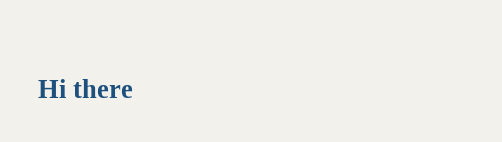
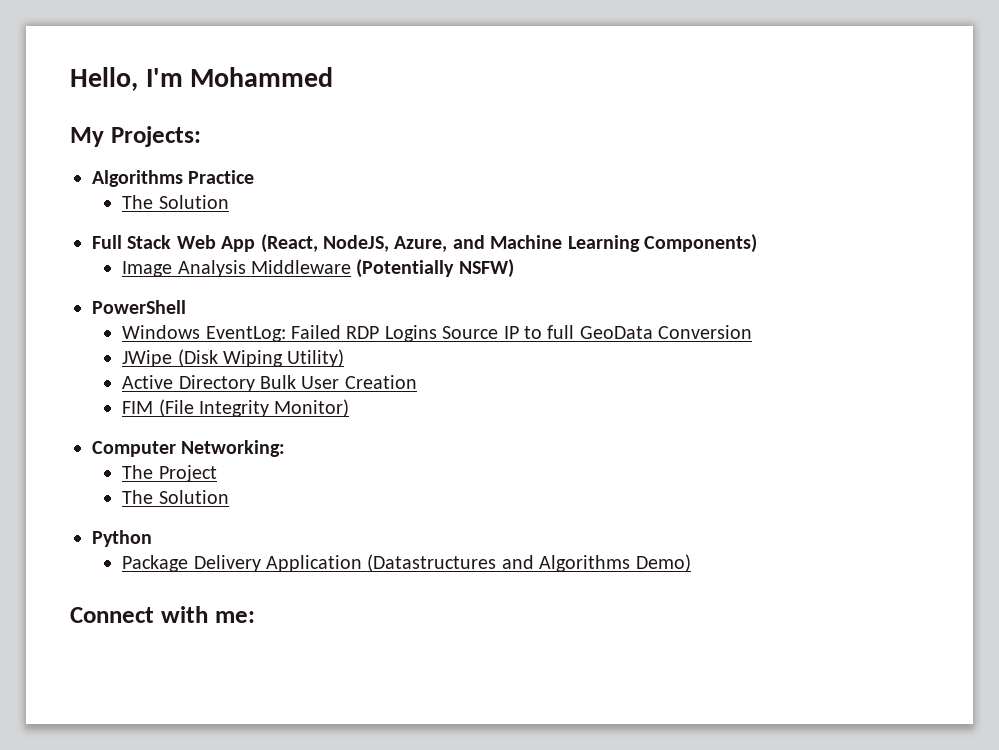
- Hi there
+ Hello, I'm Mohammed
+ My Projects:
+ Algorithms Practice
+ The Solution
+ Full Stack Web App (React, NodeJS, Azure, and Machine Learning Components)
+ Image Analysis Middleware (Potentially NSFW)
+ PowerShell
+ Windows EventLog: Failed RDP Logins Source IP to full GeoData Conversion
+ JWipe (Disk Wiping Utility)
+ Active Directory Bulk User Creation
+ FIM (File Integrity Monitor)
+ Computer Networking:
+ The Project
+ The Solution
+ Python
+ Package Delivery Application (Datastructures and Algorithms Demo)
+ Connect with me:

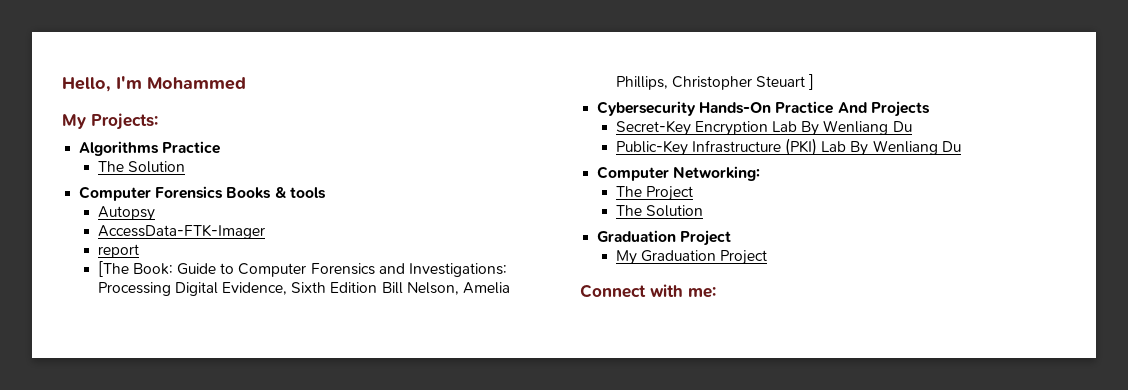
- Full Stack Web App (React, NodeJS, Azure, and Machine Learning Components)
- Image Analysis Middleware (Potentially NSFW)
- PowerShell
- Windows EventLog: Failed RDP Logins Source IP to full GeoData Conversion
- JWipe (Disk Wiping Utility)
- Active Directory Bulk User Creation
- FIM (File Integrity Monitor)
+ Computer Forensics Books & tools
+ Autopsy
+ AccessData-FTK-Imager
+ report
+ [The Book: Guide to Computer Forensics and Investigations: Processing Digital Evidence, Sixth Edition Bill Nelson, Amelia Phillips, Christopher Steuart ]
+ Cybersecurity Hands-On Practice And Projects
+ Secret-Key Encryption Lab By Wenliang Du
+ Public-Key Infrastructure (PKI) Lab By Wenliang Du
  The Project
  The Solution
- Python
- Package Delivery Application (Datastructures and Algorithms Demo)
+ Graduation Project
+ My Graduation Project

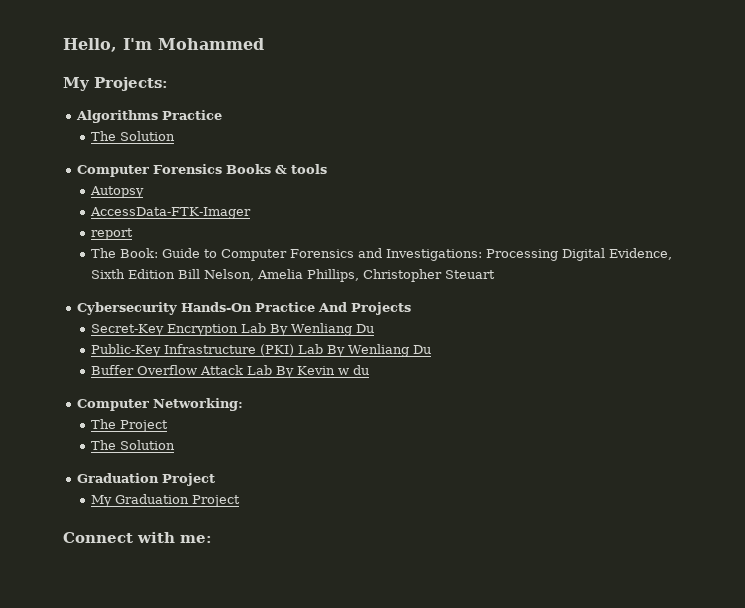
- [The Book: Guide to Computer Forensics and Investigations: Processing Digital Evidence, Sixth Edition Bill Nelson, Amelia Phillips, Christopher Steuart ]
+ The Book: Guide to Computer Forensics and Investigations: Processing Digital Evidence, Sixth Edition Bill Nelson, Amelia Phillips, Christopher Steuart
+ Buffer Overflow Attack Lab By Kevin w du

